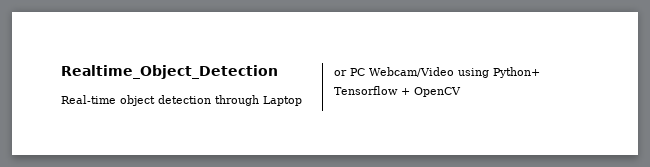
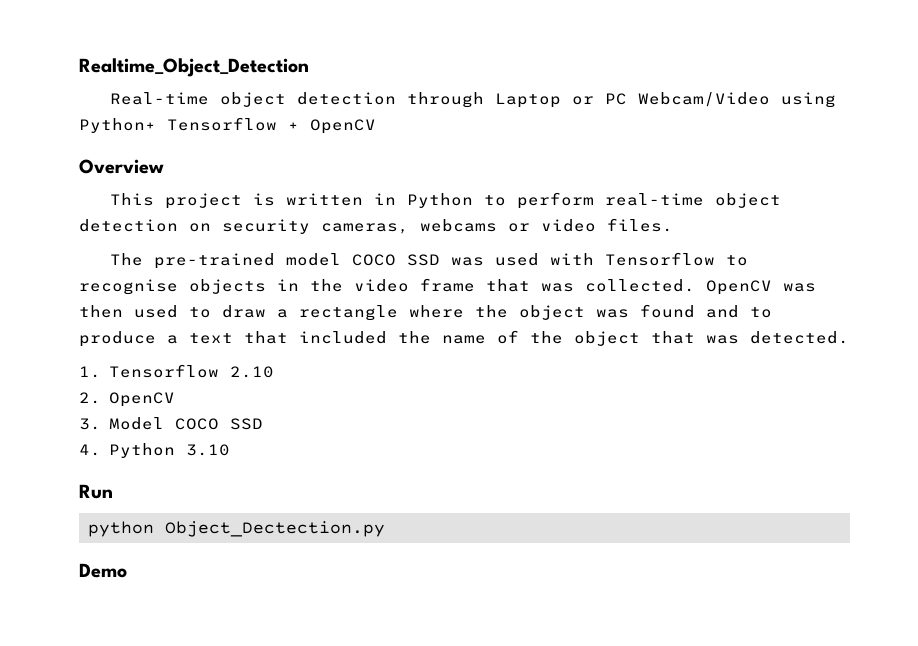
+ Overview
+ This project is written in Python to perform real-time object detection on security cameras, webcams or video files.
+ The pre-trained model COCO SSD was used with Tensorflow to recognise objects in the video frame that was collected. OpenCV was then used to draw a rectangle where the object was found and to produce a text that included the name of the object that was detected.
+ 1. Tensorflow 2.10
+ 2. OpenCV
+ 3. Model COCO SSD
+ 4. Python 3.10
+ Run
+ python Object_Dectection.py
+ Demo

